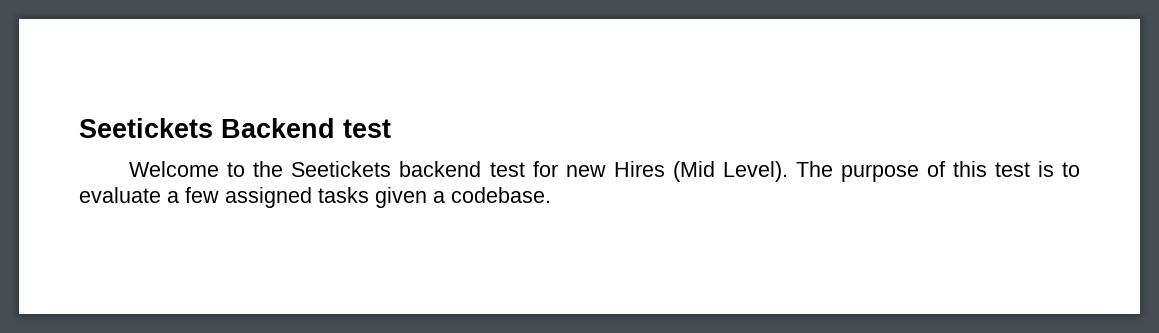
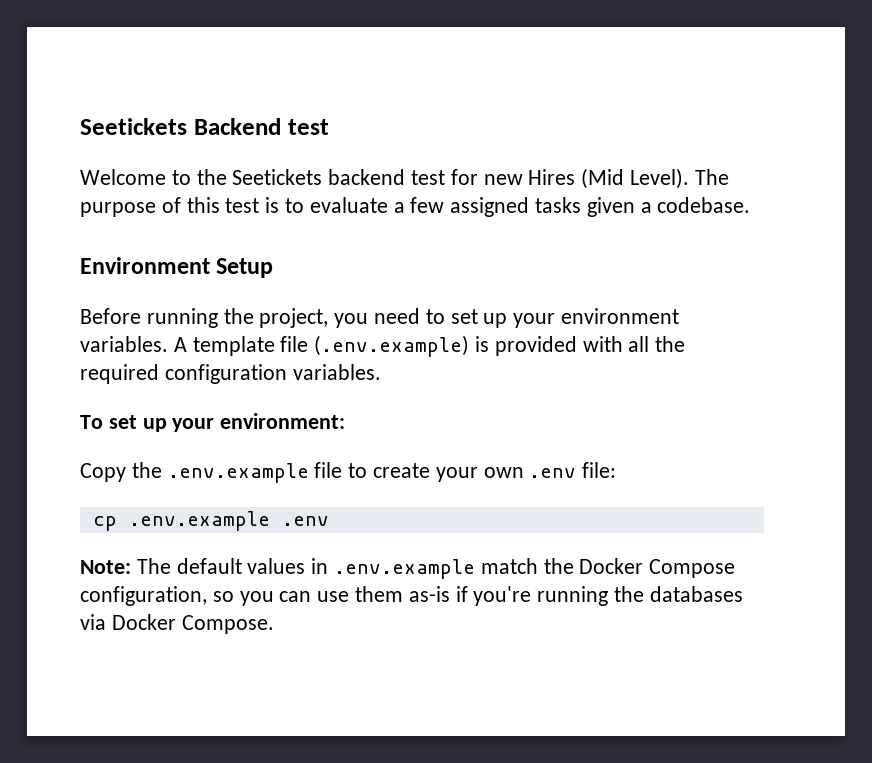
+ Environment Setup
+ Before running the project, you need to set up your environment variables. A template file (.env.example) is provided with all the required configuration variables.
+ To set up your environment:
+ Copy the .env.example file to create your own .env file:
+ cp .env.example .env
+ Note: The default values in .env.example match the Docker Compose configuration, so you can use them as-is if you're running the databases via Docker Compose.

